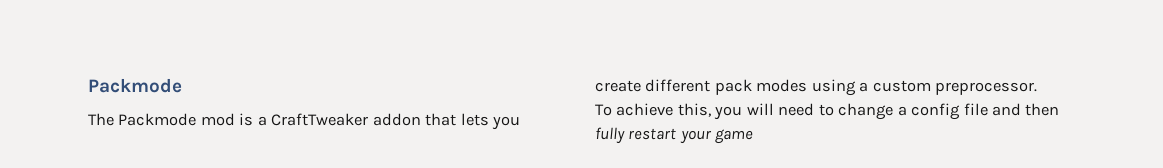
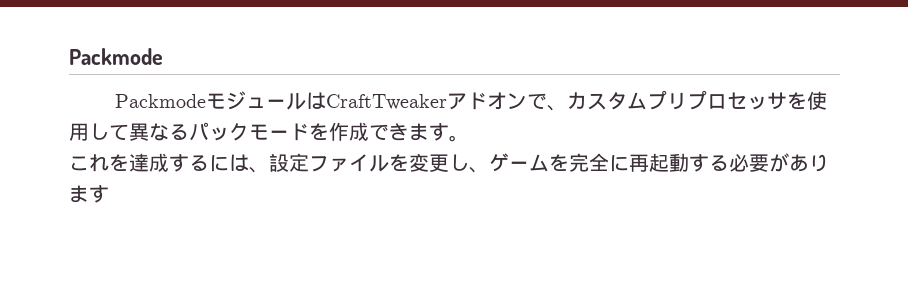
- The Packmode mod is a CraftTweaker addon that lets you create different pack modes using a custom preprocessor.
- To achieve this, you will need to change a config file and then fully restart your game
+ PackmodeモジュールはCraftTweakerアドオンで、カスタムプリプロセッサを使用して異なるパックモードを作成できます。
+ これを達成するには、設定ファイルを変更し、ゲームを完全に再起動する必要があります

